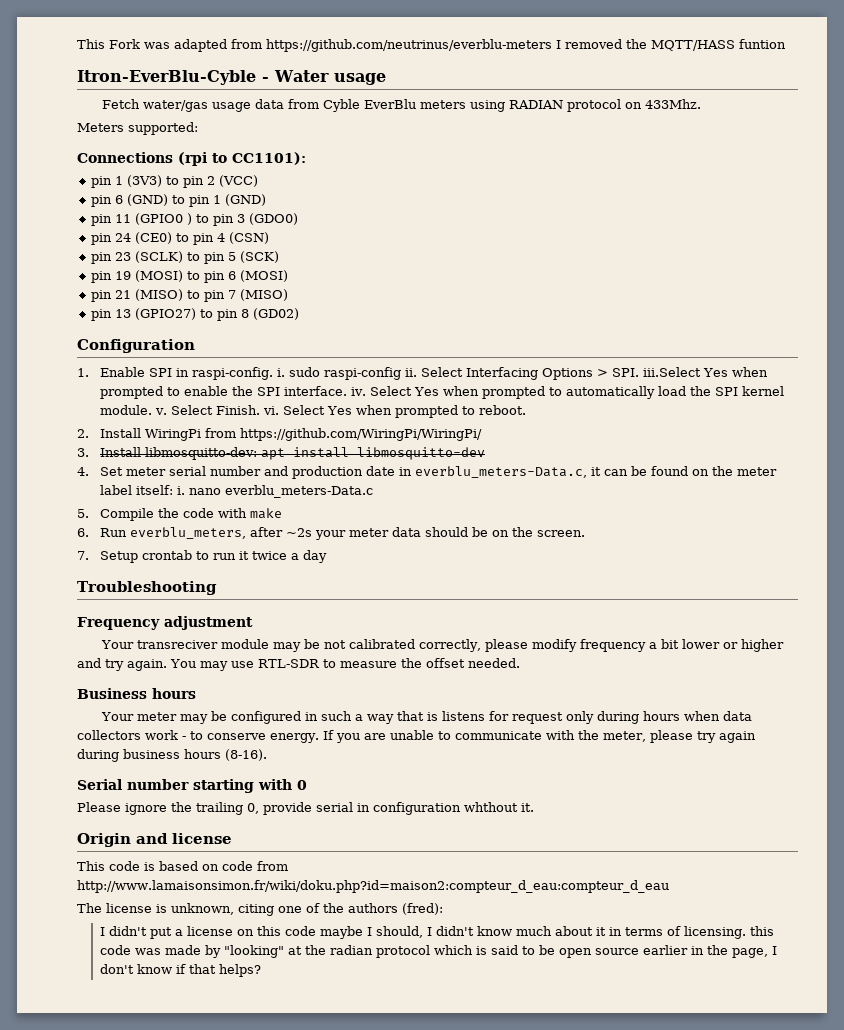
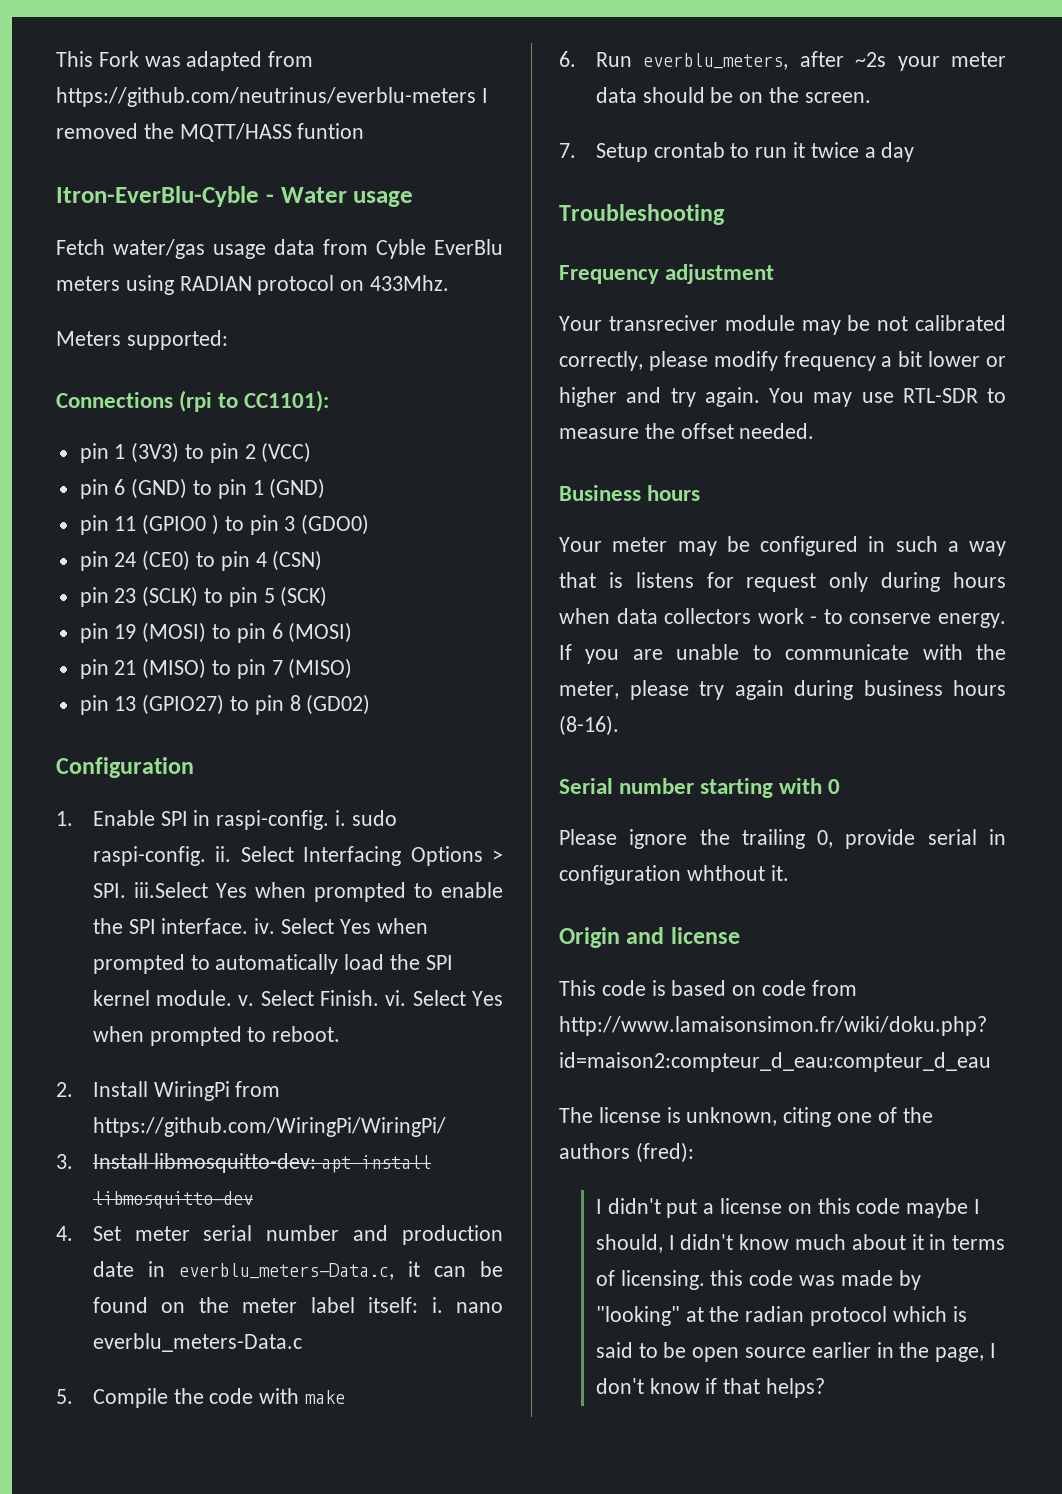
- 1. Enable SPI in raspi-config. i. sudo raspi-config ii.
+ 1. Enable SPI in raspi-config. i. sudo raspi-config. ii.

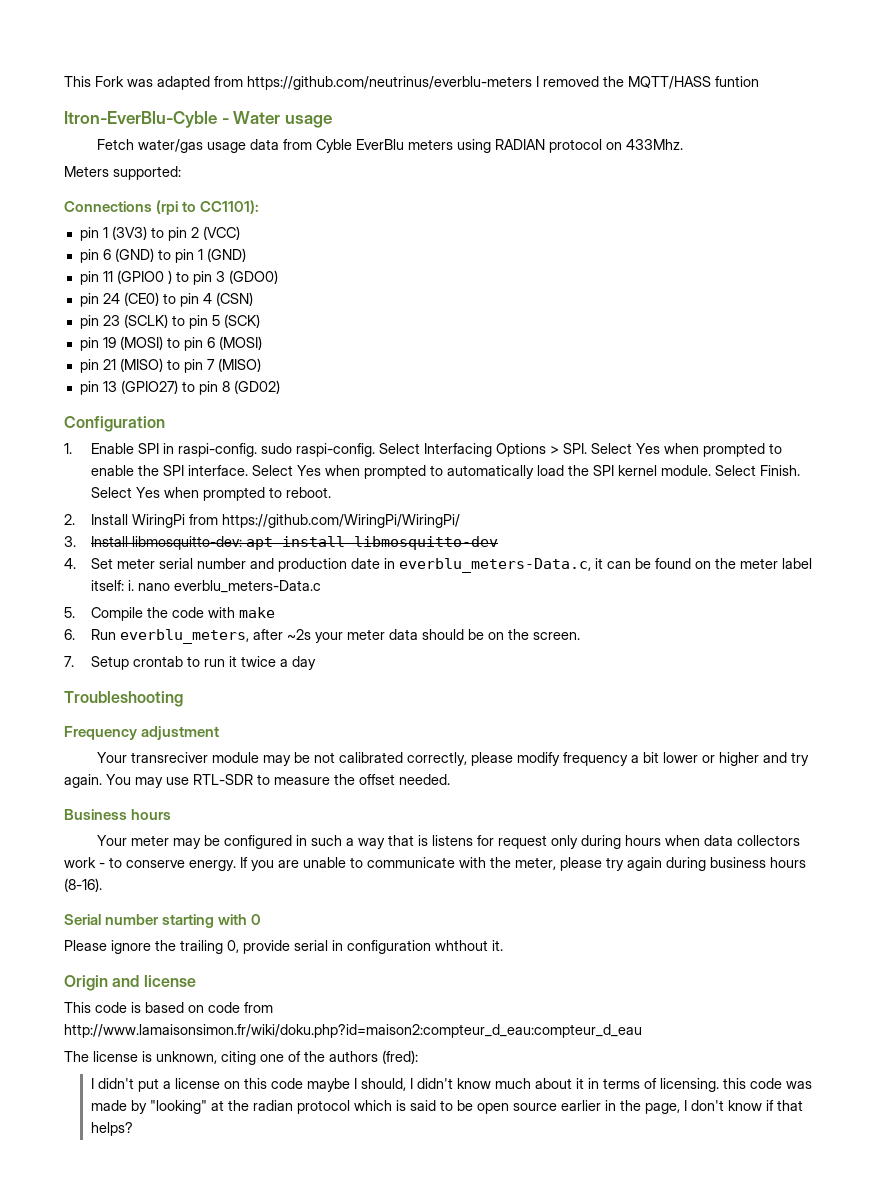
- 1. Enable SPI in raspi-config. i. sudo raspi-config. ii.
+ 1. Enable SPI in raspi-config. sudo raspi-config.
- Select Interfacing Options > SPI. iii.Select Yes when prompted to enable the SPI interface. iv.
+ Select Interfacing Options > SPI. Select Yes when prompted to enable the SPI interface.
- Select Yes when prompted to automatically load the SPI kernel module. v.
+ Select Yes when prompted to automatically load the SPI kernel module.
- Select Finish. vi.
+ Select Finish.

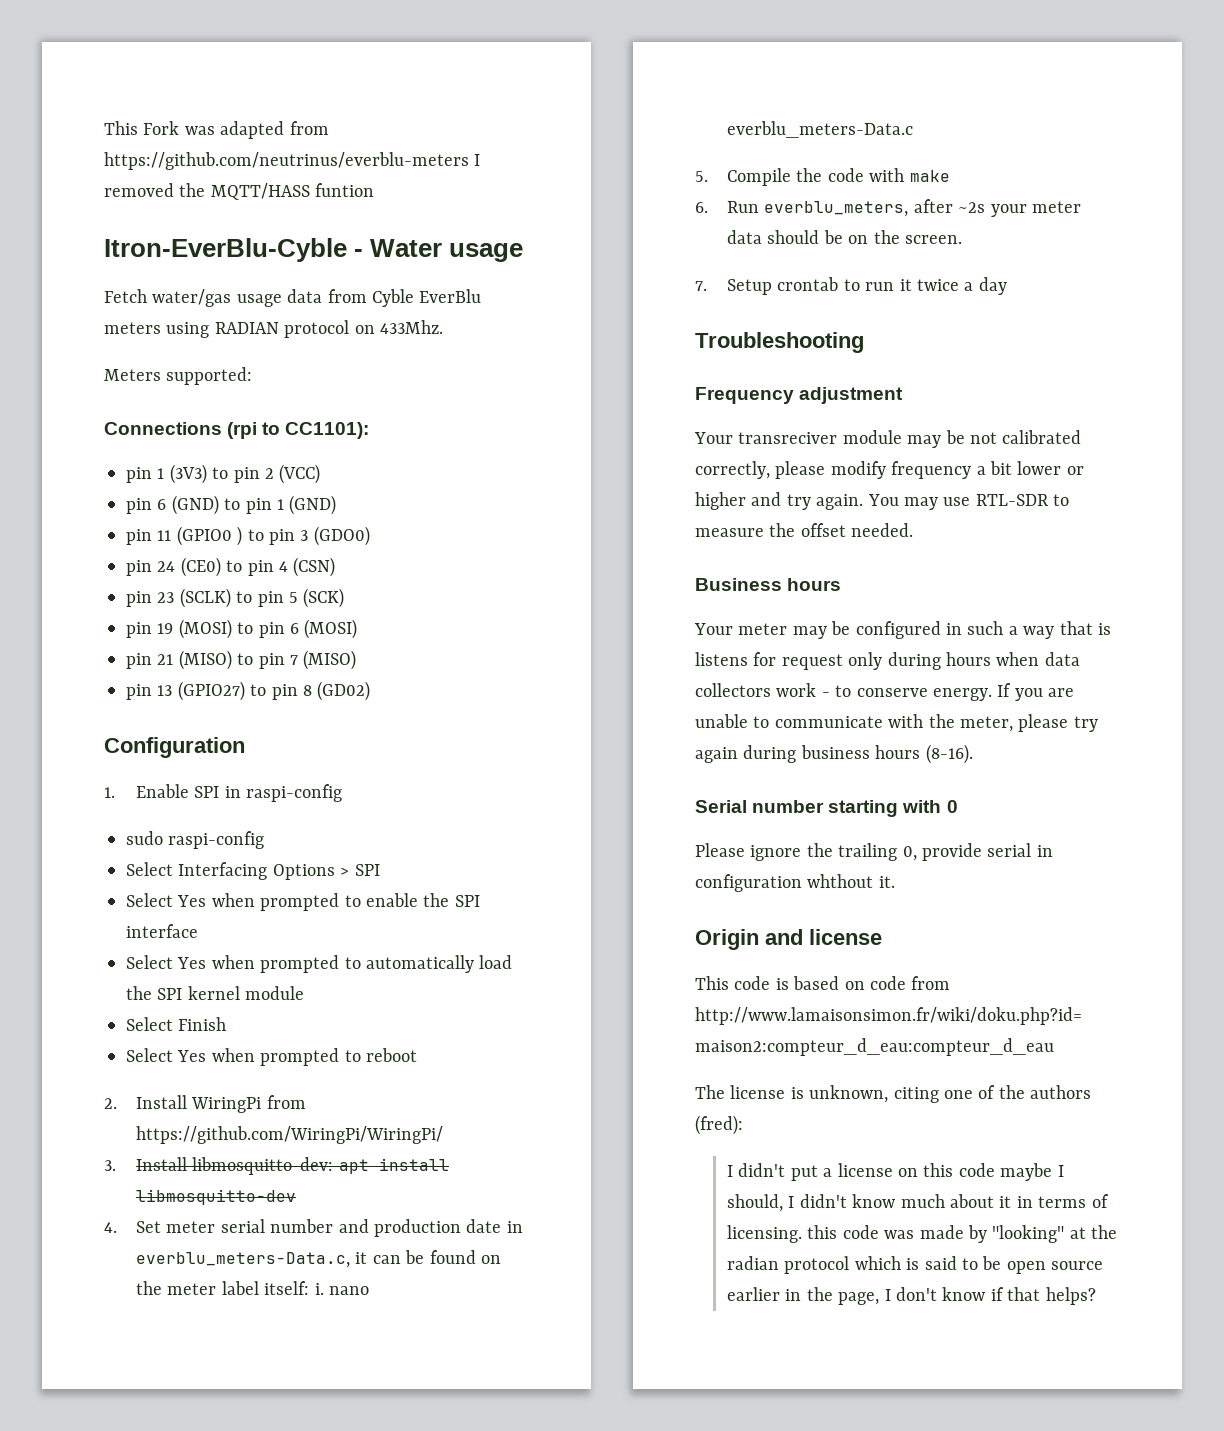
- 1. Enable SPI in raspi-config. sudo raspi-config. Select Interfacing Options > SPI. Select Yes when prompted to enable the SPI interface. Select Yes when prompted to automatically load the SPI kernel module. Select Finish. Select Yes when prompted to reboot.
+ 1. Enable SPI in raspi-config
+ sudo raspi-config
+ Select Interfacing Options > SPI
+ Select Yes when prompted to enable the SPI interface
+ Select Yes when prompted to automatically load the SPI kernel module
+ Select Finish
+ Select Yes when prompted to reboot

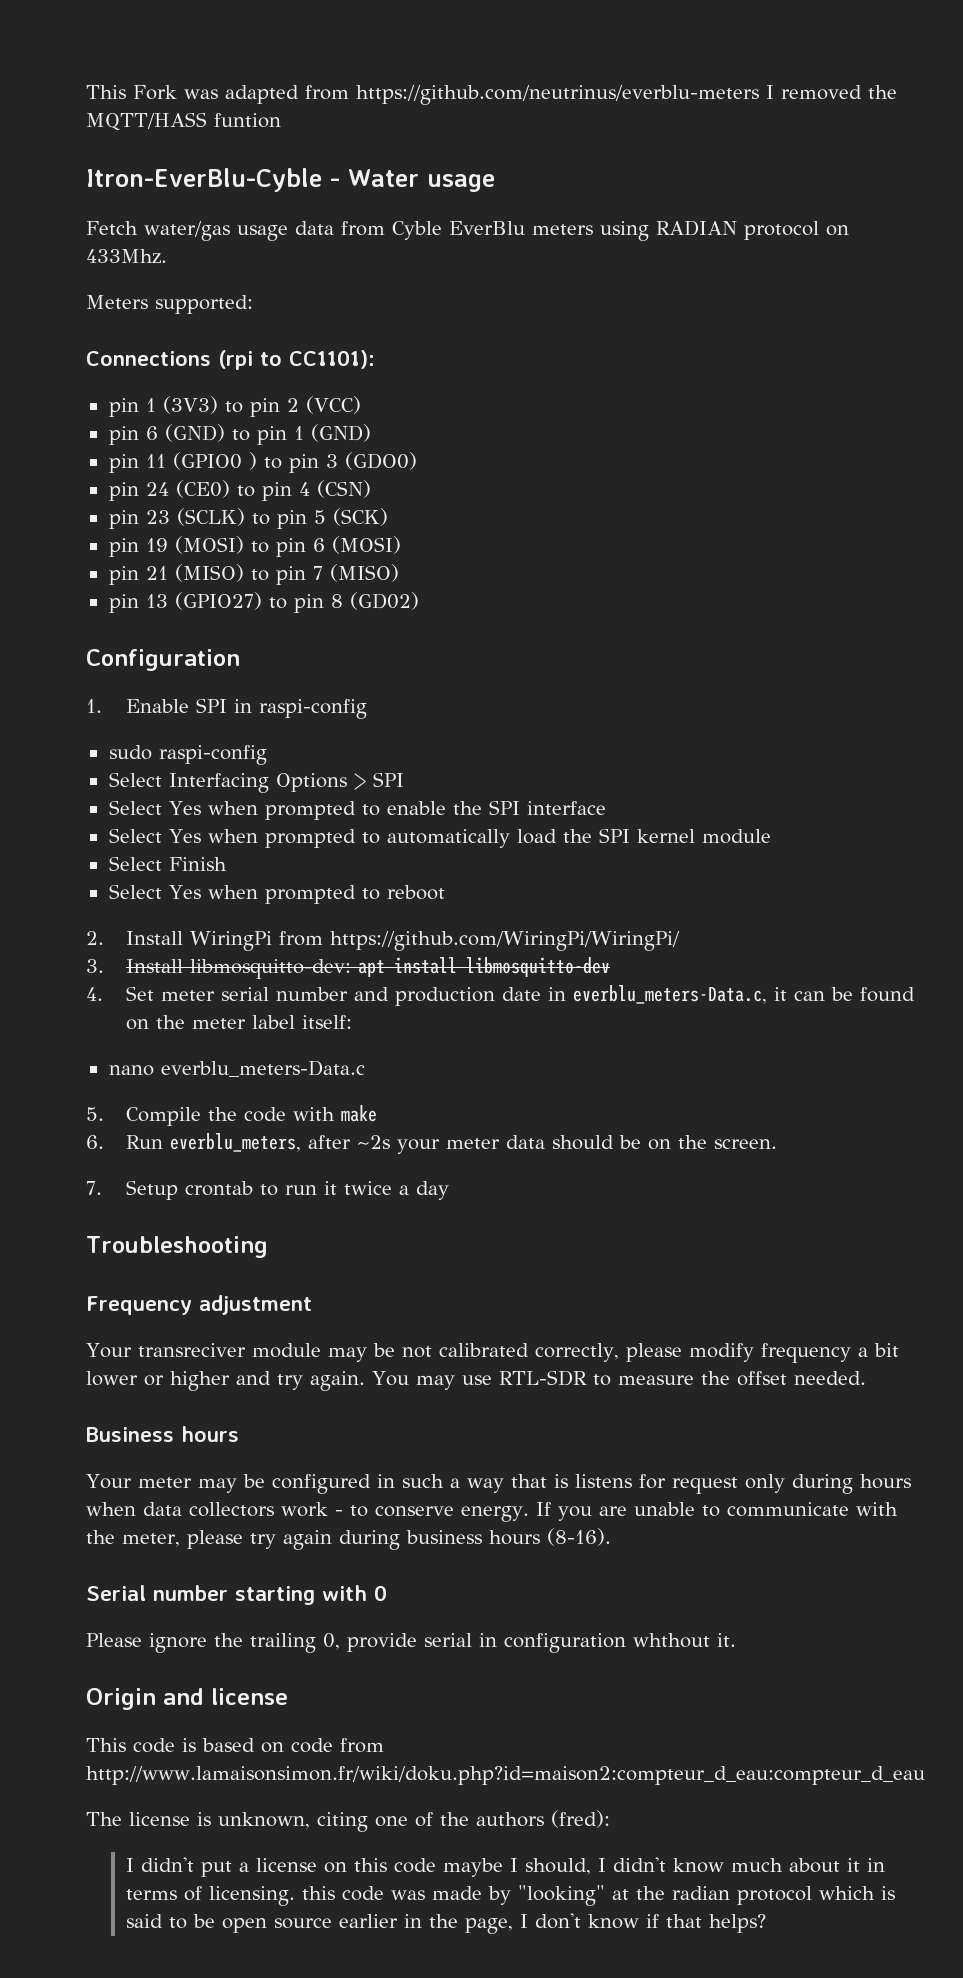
- 4. Set meter serial number and production date in everblu_meters-Data.c, it can be found on the meter label itself: i. nano everblu_meters-Data.c
+ 4. Set meter serial number and production date in everblu_meters-Data.c, it can be found on the meter label itself:
+ nano everblu_meters-Data.c

